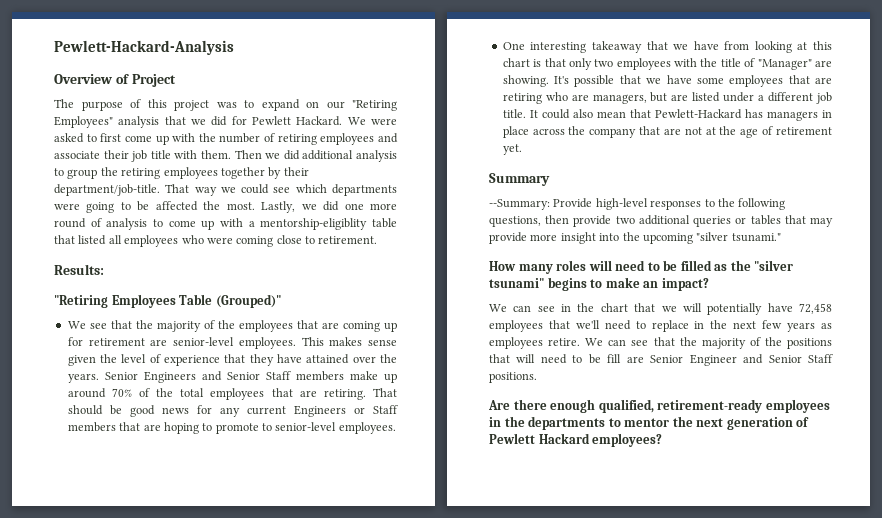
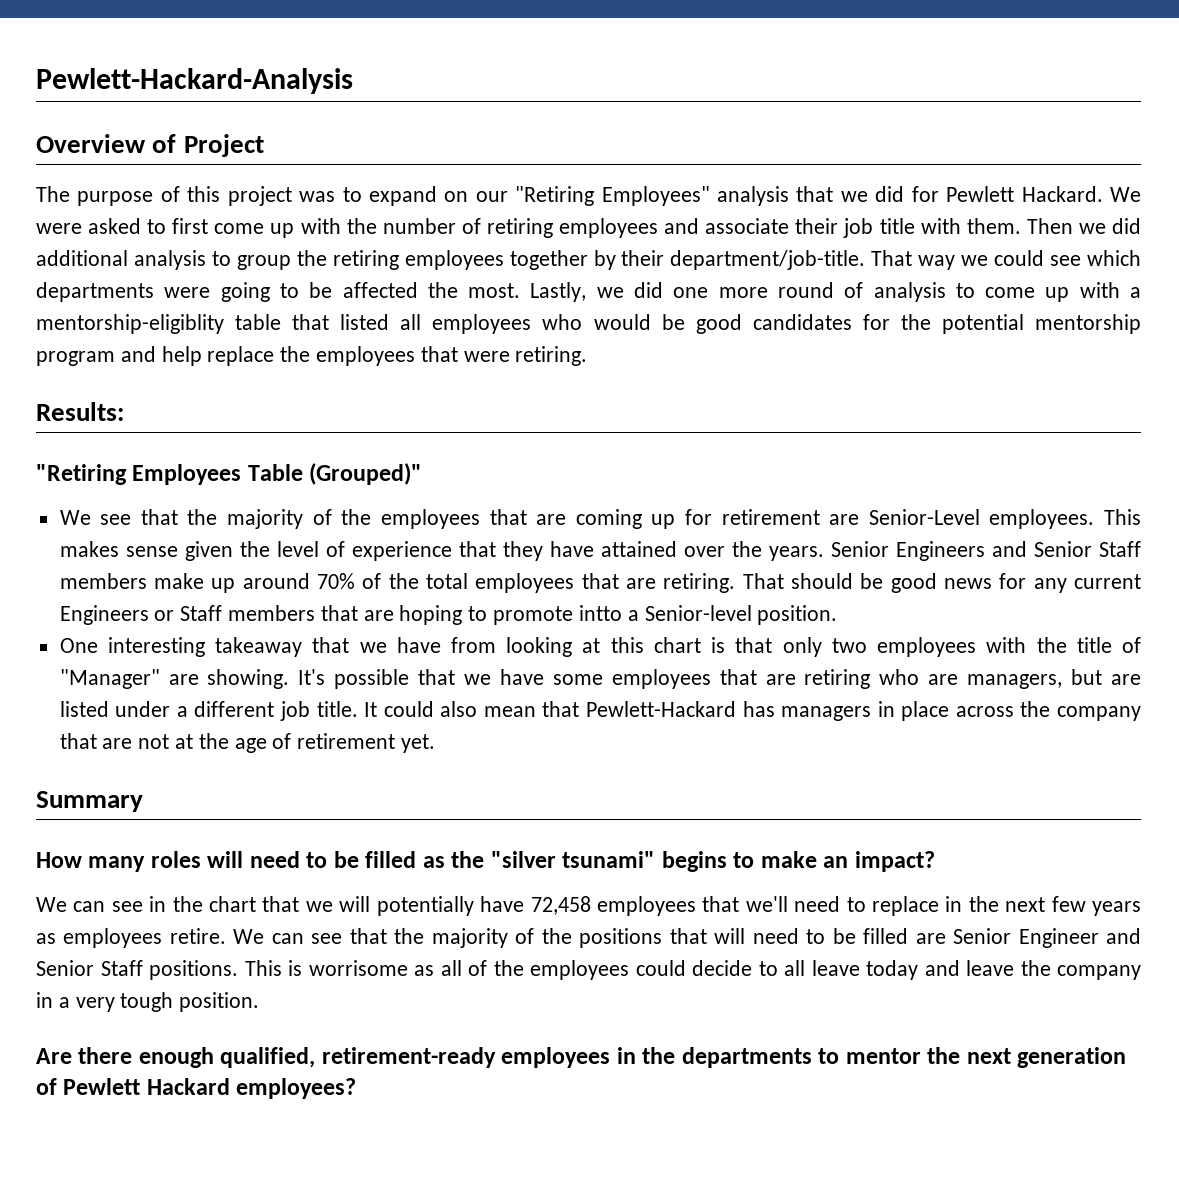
- Lastly, we did one more round of analysis to come up with a mentorship-eligiblity table that listed all employees who were coming close to retirement.
+ Lastly, we did one more round of analysis to come up with a mentorship-eligiblity table that listed all employees who would be good candidates for the potential mentorship program and help replace the employees that were retiring.
- We see that the majority of the employees that are coming up for retirement are senior-level employees.
+ We see that the majority of the employees that are coming up for retirement are Senior-Level employees.
- That should be good news for any current Engineers or Staff members that are hoping to promote to senior-level employees.
+ That should be good news for any current Engineers or Staff members that are hoping to promote intto a Senior-level position.
- --Summary: Provide high-level responses to the following questions, then provide two additional queries or tables that may provide more insight into the upcoming "silver tsunami."
- We can see that the majority of the positions that will need to be fill are Senior Engineer and Senior Staff positions.
+ We can see that the majority of the positions that will need to be filled are Senior Engineer and Senior Staff positions. This is worrisome as all of the employees could decide to all leave today and leave the company in a very tough position.

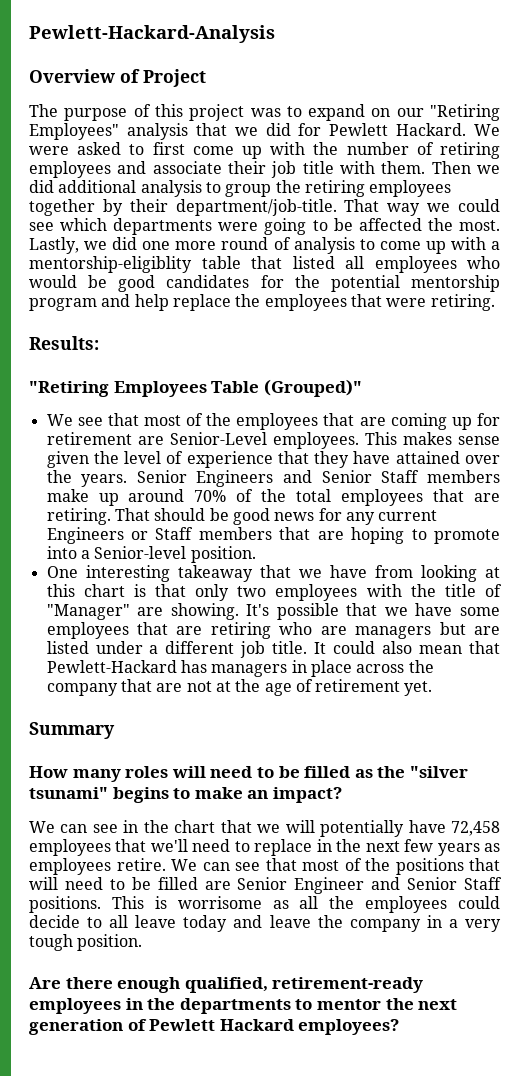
- We see that the majority of the employees that are coming up for retirement are Senior-Level employees.
+ We see that most of the employees that are coming up for retirement are Senior-Level employees.
- That should be good news for any current Engineers or Staff members that are hoping to promote intto a Senior-level position.
+ That should be good news for any current Engineers or Staff members that are hoping to promote into a Senior-level position.
- It's possible that we have some employees that are retiring who are managers, but are listed under a different job title.
+ It's possible that we have some employees that are retiring who are managers but are listed under a different job title.
- We can see that the majority of the positions that will need to be filled are Senior Engineer and Senior Staff positions.
+ We can see that most of the positions that will need to be filled are Senior Engineer and Senior Staff positions.
- This is worrisome as all of the employees could decide to all leave today and leave the company in a very tough position.
+ This is worrisome as all the employees could decide to all leave today and leave the company in a very tough position.

